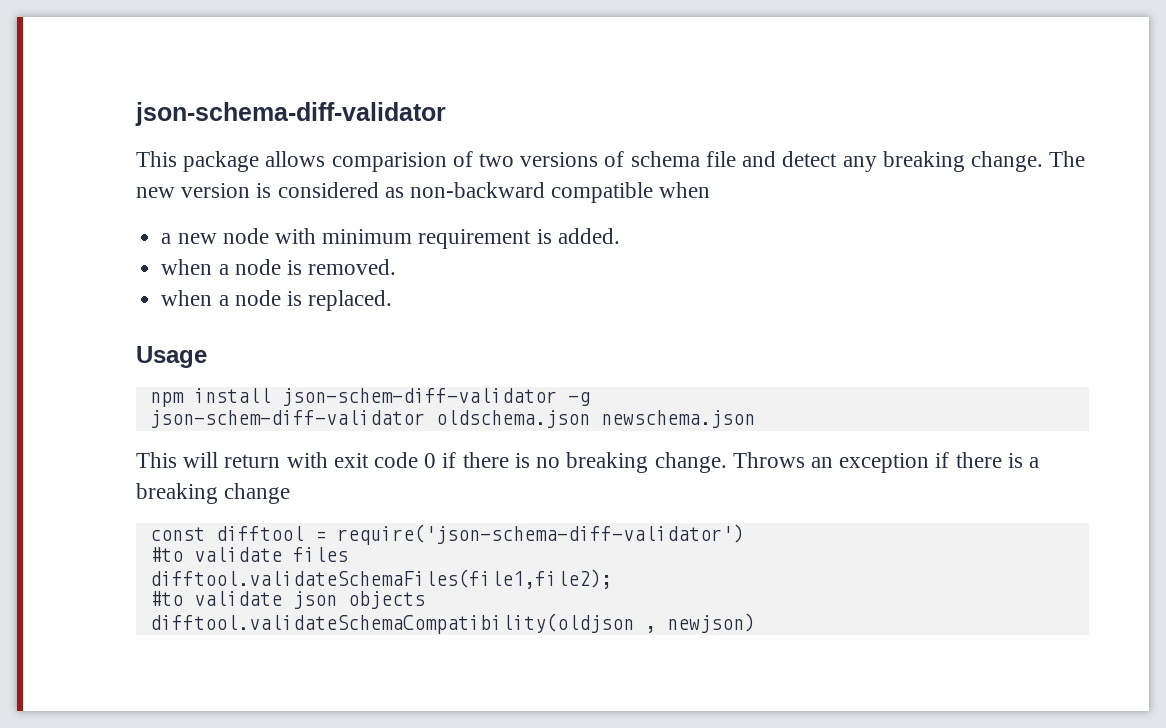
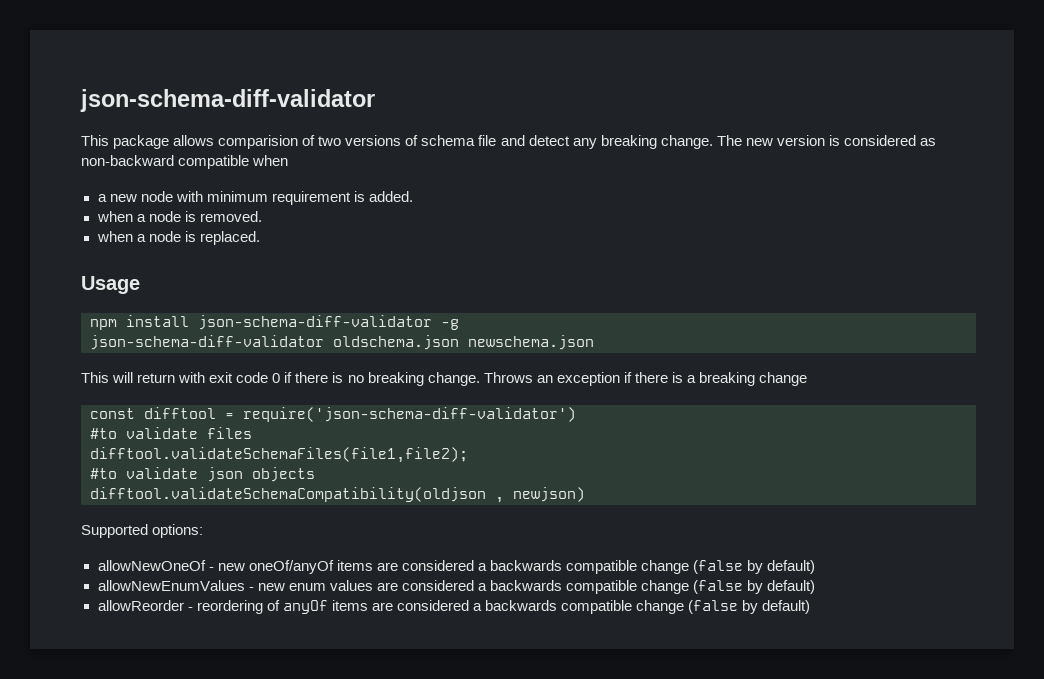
- npm install json-schem-diff-validator -g
+ npm install json-schema-diff-validator -g
- json-schem-diff-validator oldschema.json newschema.json
+ json-schema-diff-validator oldschema.json newschema.json
+ Supported options:
+ allowNewOneOf - new oneOf/anyOf items are considered a backwards compatible change (false by default)
+ allowNewEnumValues - new enum values are considered a backwards compatible change (false by default)
+ allowReorder - reordering of anyOf items are considered a backwards compatible change (false by default)

